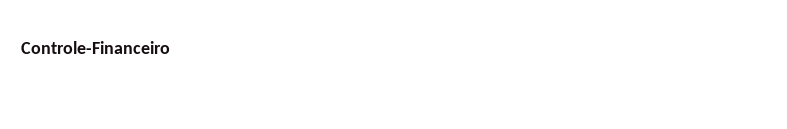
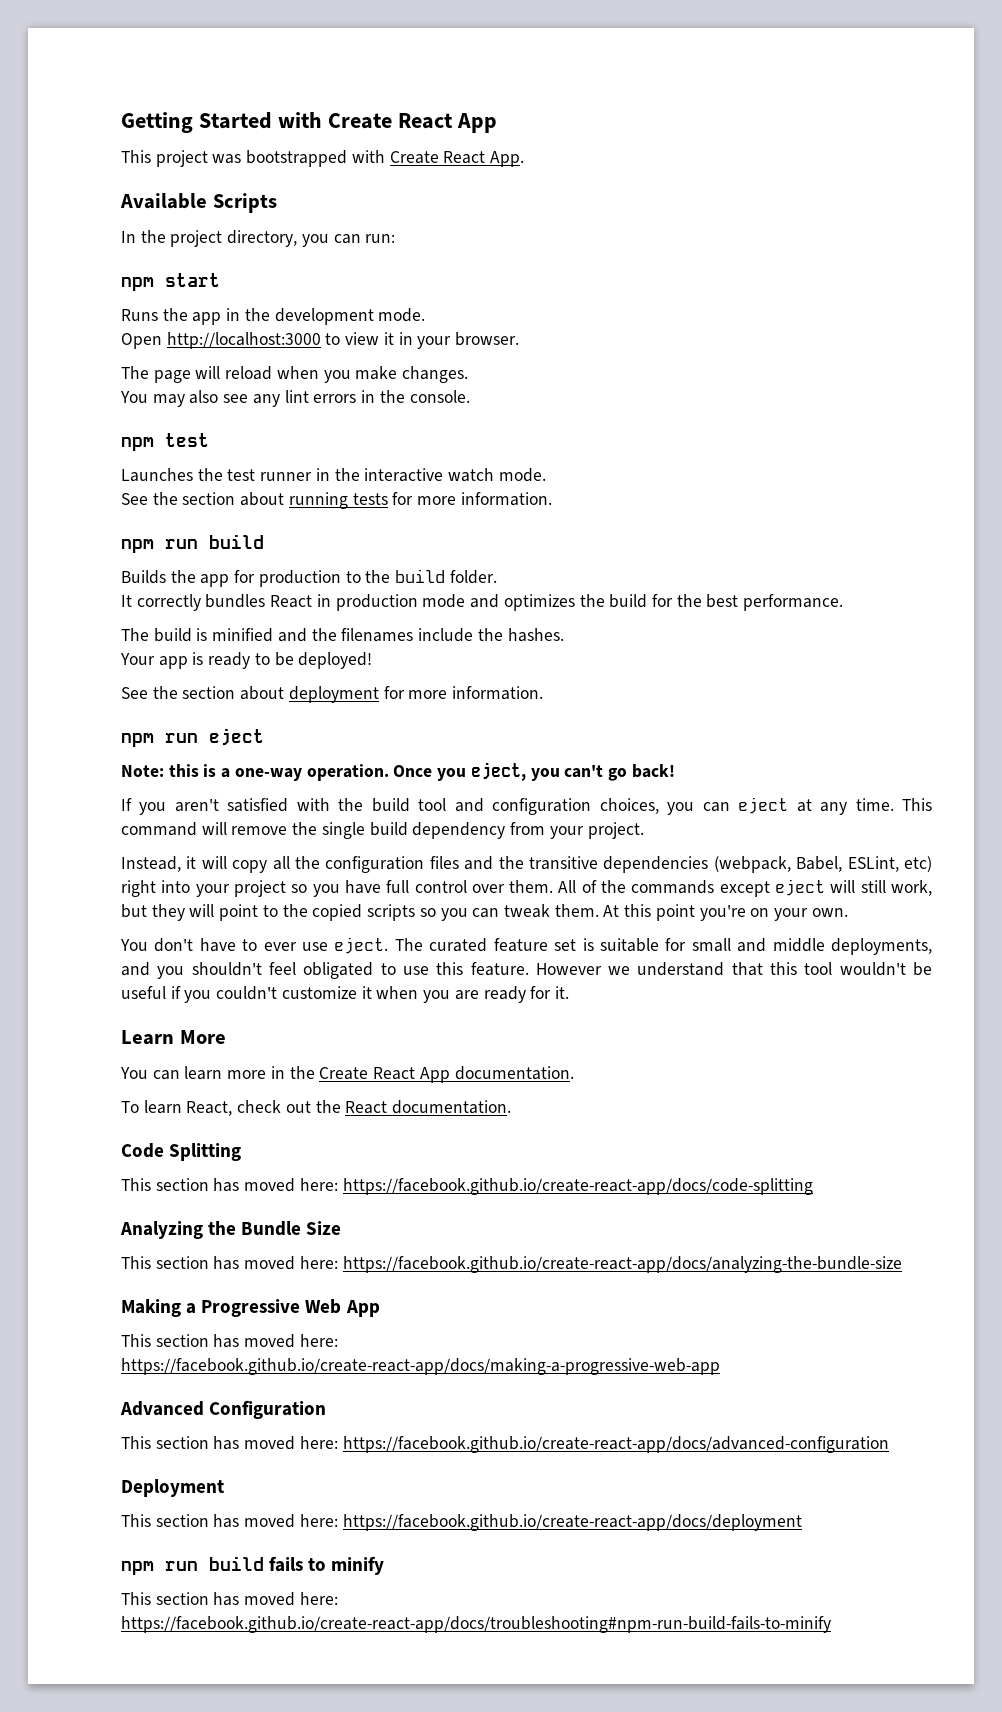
- Controle-Financeiro
+ Getting Started with Create React App
+ This project was bootstrapped with Create React App.
+ Available Scripts
+ In the project directory, you can run:
+ npm start
+ Runs the app in the development mode.
+ Open http://localhost:3000 to view it in your browser.
+ The page will reload when you make changes.
+ You may also see any lint errors in the console.
+ npm test
+ Launches the test runner in the interactive watch mode.
+ See the section about running tests for more information.
+ npm run build
+ Builds the app for production to the build folder.
+ It correctly bundles React in production mode and optimizes the build for the best performance.
+ The build is minified and the filenames include the hashes.
+ Your app is ready to be deployed!
+ See the section about deployment for more information.
+ npm run eject
+ Note: this is a one-way operation. Once you eject, you can't go back!
+ If you aren't satisfied with the build tool and configuration choices, you can eject at any time. This command will remove the single build dependency from your project.
+ Instead, it will copy all the configuration files and the transitive dependencies (webpack, Babel, ESLint, etc) right into your project so you have full control over them. All of the commands except eject will still work, but they will point to the copied scripts so you can tweak them. At this point you're on your own.
+ You don't have to ever use eject. The curated feature set is suitable for small and middle deployments, and you shouldn't feel obligated to use this feature. However we understand that this tool wouldn't be useful if you couldn't customize it when you are ready for it.
+ Learn More
+ You can learn more in the Create React App documentation.
+ To learn React, check out the React documentation.
+ Code Splitting
+ This section has moved here: https://facebook.github.io/create-react-app/docs/code-splitting
+ Analyzing the Bundle Size
+ This section has moved here: https://facebook.github.io/create-react-app/docs/analyzing-the-bundle-size
+ Making a Progressive Web App
+ This section has moved here: https://facebook.github.io/create-react-app/docs/making-a-progressive-web-app
+ Advanced Configuration
+ This section has moved here: https://facebook.github.io/create-react-app/docs/advanced-configuration
+ Deployment
+ This section has moved here: https://facebook.github.io/create-react-app/docs/deployment
+ npm run build fails to minify
+ This section has moved here: https://facebook.github.io/create-react-app/docs/troubleshooting#npm-run-build-fails-to-minify

